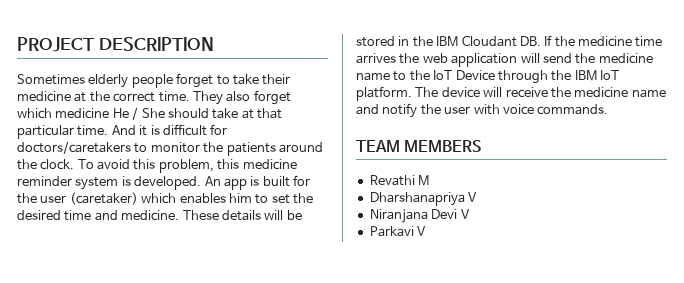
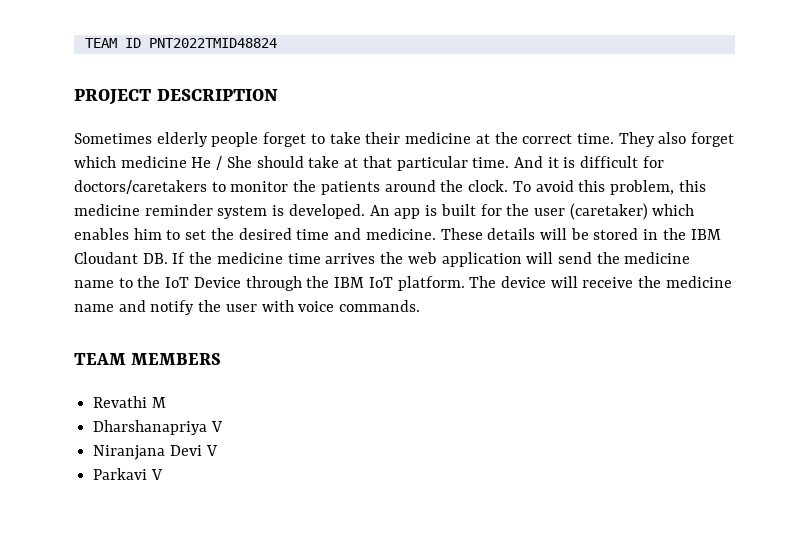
+ TEAM ID PNT2022TMID48824

